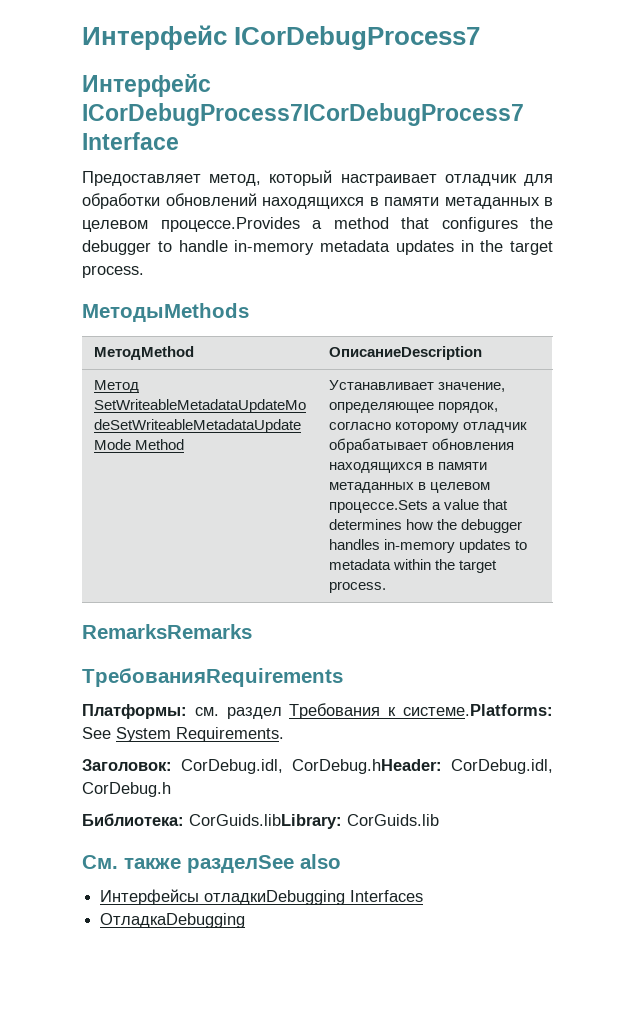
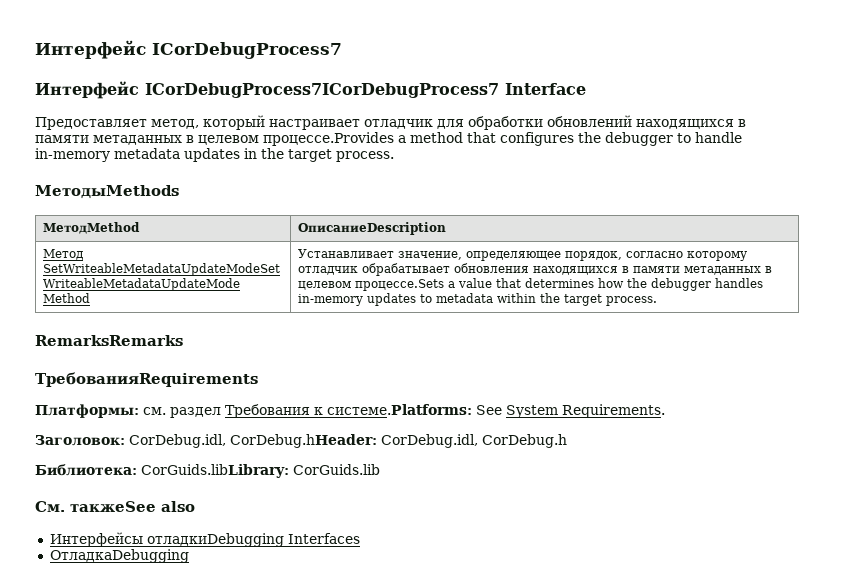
- См. также разделSee also
+ См. такжеSee also

